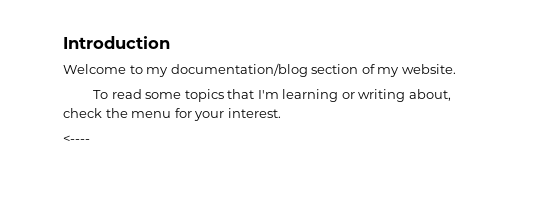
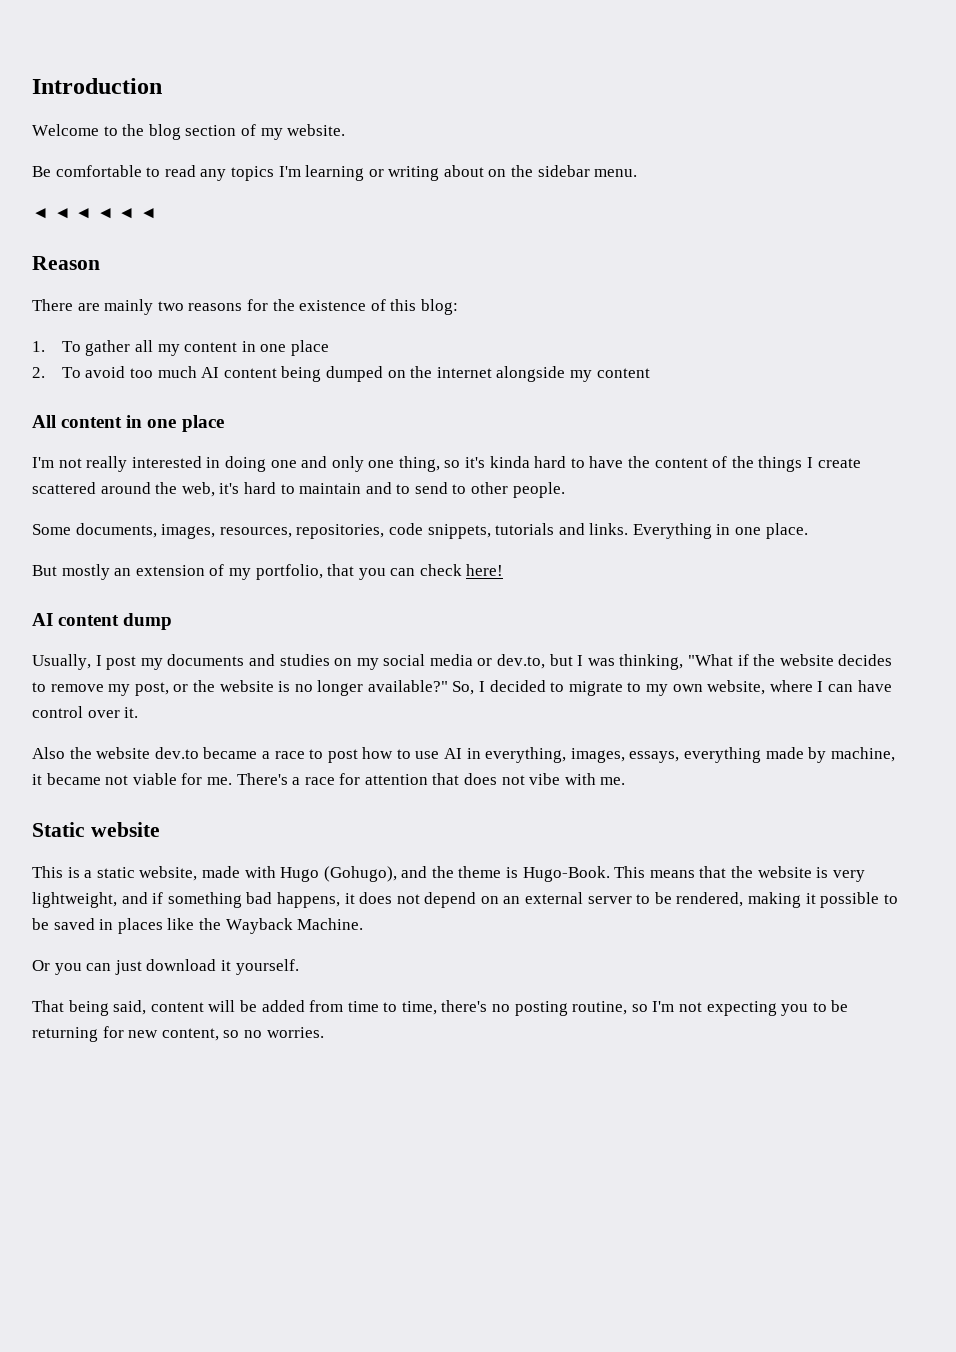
- Welcome to my documentation/blog section of my website.
+ Welcome to the blog section of my website.
- To read some topics that I'm learning or writing about, check the menu for your interest.
- <----
+ Be comfortable to read any topics I'm learning or writing about on the sidebar menu.
+ ◄ ◄ ◄ ◄ ◄ ◄
+ Reason
+ There are mainly two reasons for the existence of this blog:
+ 1. To gather all my content in one place
+ 2. To avoid too much AI content being dumped on the internet alongside my content
+ All content in one place
+ I'm not really interested in doing one and only one thing, so it's kinda hard to have the content of the things I create scattered around the web, it's hard to maintain and to send to other people.
+ Some documents, images, resources, repositories, code snippets, tutorials and links. Everything in one place.
+ But mostly an extension of my portfolio, that you can check here!
+ AI content dump
+ Usually, I post my documents and studies on my social media or dev.to, but I was thinking, "What if the website decides to remove my post, or the website is no longer available?" So, I decided to migrate to my own website, where I can have control over it.
+ Also the website dev.to became a race to post how to use AI in everything, images, essays, everything made by machine, it became not viable for me. There's a race for attention that does not vibe with me.
+ Static website
+ This is a static website, made with Hugo (Gohugo), and the theme is Hugo-Book. This means that the website is very lightweight, and if something bad happens, it does not depend on an external server to be rendered, making it possible to be saved in places like the Wayback Machine.
+ Or you can just download it yourself.
+ That being said, content will be added from time to time, there's no posting routine, so I'm not expecting you to be returning for new content, so no worries.

